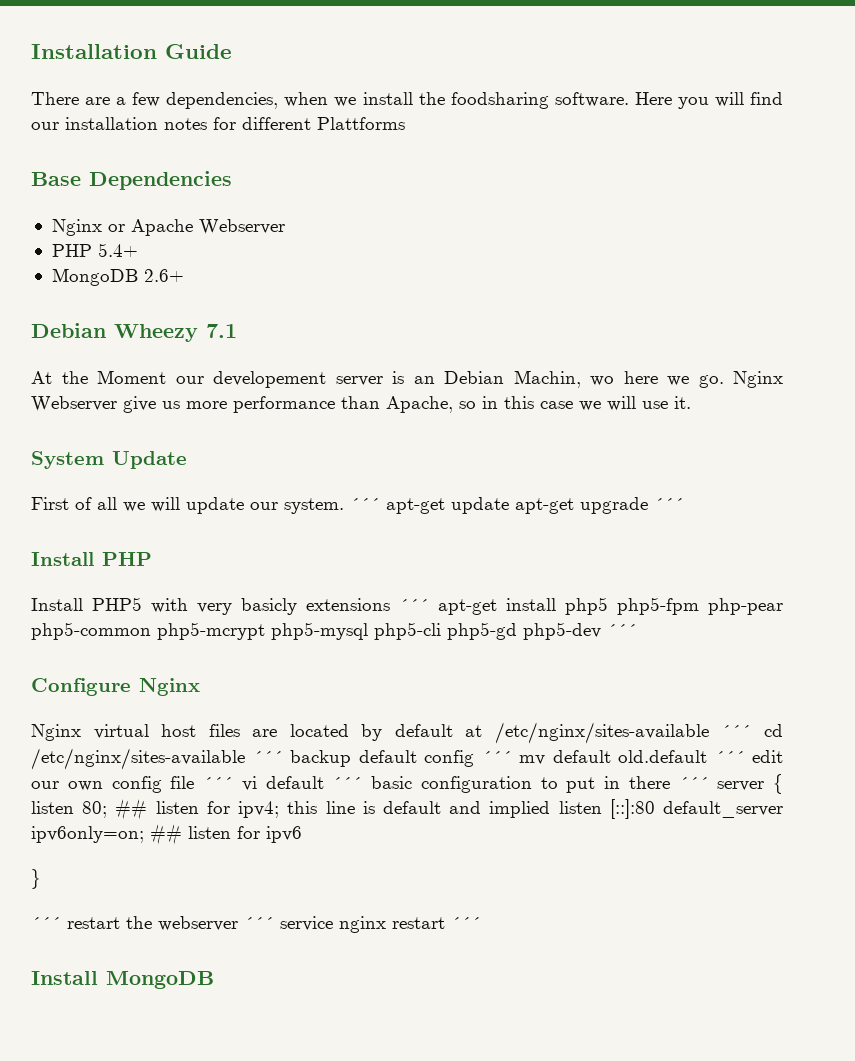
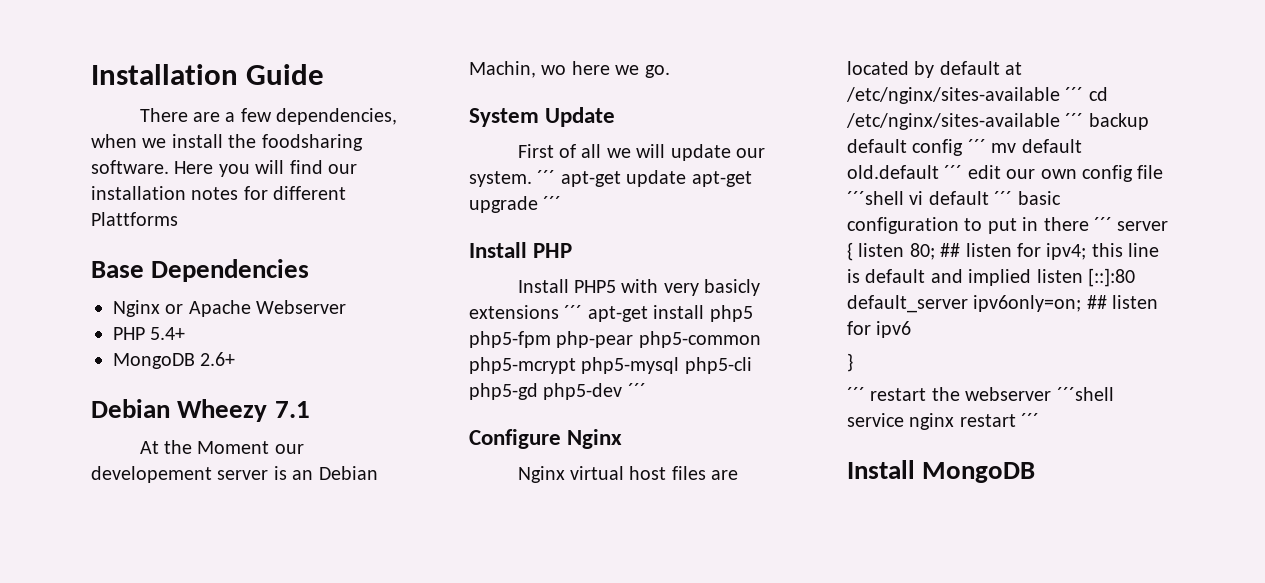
- Nginx Webserver give us more performance than Apache, so in this case we will use it.
- Nginx virtual host files are located by default at /etc/nginx/sites-available ´´´ cd /etc/nginx/sites-available ´´´ backup default config ´´´ mv default old.default ´´´ edit our own config file ´´´ vi default ´´´ basic configuration to put in there ´´´ server { listen 80; ## listen for ipv4; this line is default and implied listen [::]:80 default_server ipv6only=on; ## listen for ipv6
+ Nginx virtual host files are located by default at /etc/nginx/sites-available ´´´ cd /etc/nginx/sites-available ´´´ backup default config ´´´ mv default old.default ´´´ edit our own config file ´´´shell vi default ´´´ basic configuration to put in there ´´´ server { listen 80; ## listen for ipv4; this line is default and implied listen [::]:80 default_server ipv6only=on; ## listen for ipv6
- ´´´ restart the webserver ´´´ service nginx restart ´´´
+ ´´´ restart the webserver ´´´shell service nginx restart ´´´

